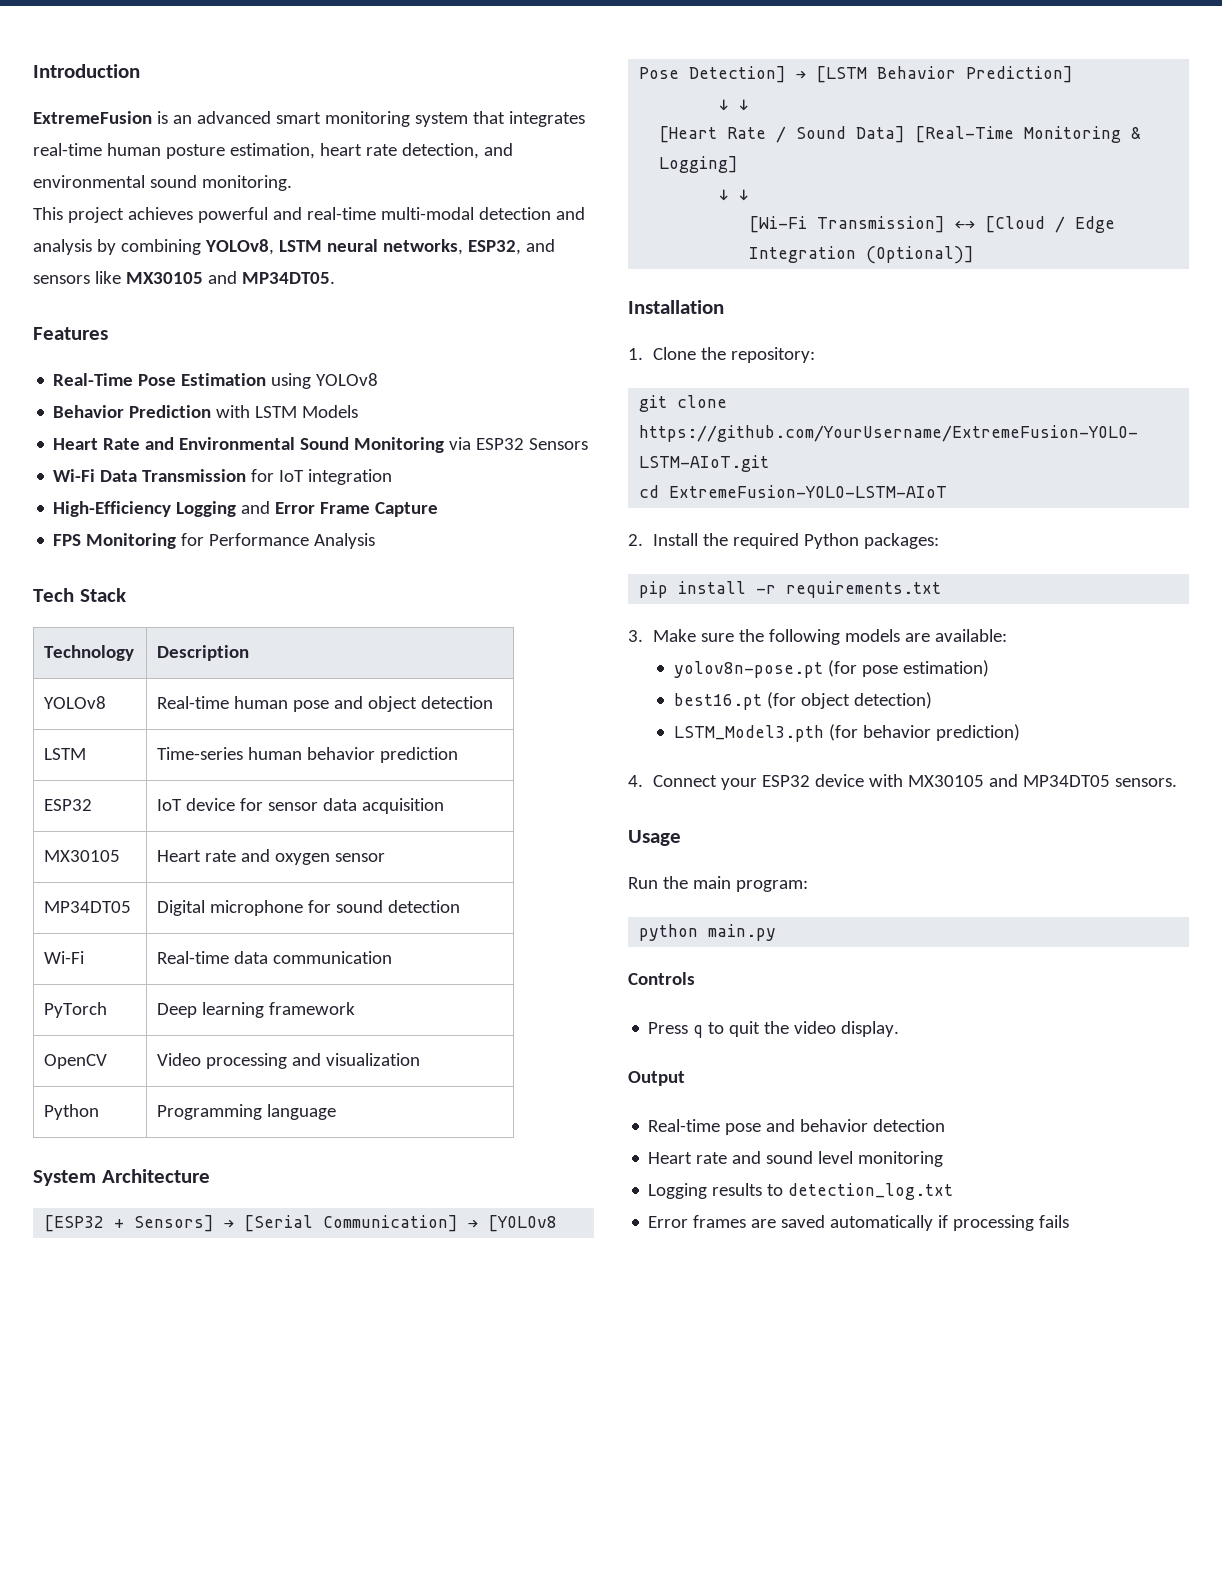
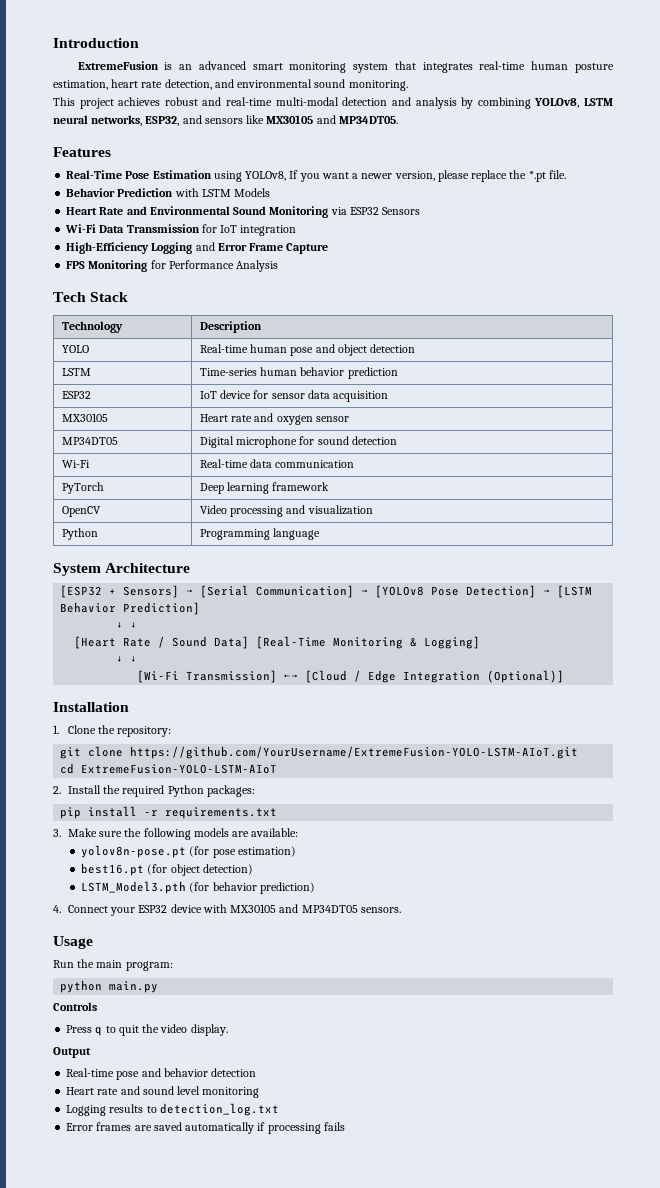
- This project achieves powerful and real-time multi-modal detection and analysis by combining YOLOv8, LSTM neural networks, ESP32, and sensors like MX30105 and MP34DT05.
+ This project achieves robust and real-time multi-modal detection and analysis by combining YOLOv8, LSTM neural networks, ESP32, and sensors like MX30105 and MP34DT05.
- Real-Time Pose Estimation using YOLOv8
+ Real-Time Pose Estimation using YOLOv8, If you want a newer version, please replace the *.pt file.
- YOLOv8 | Real-time human pose and object detection
+ YOLO | Real-time human pose and object detection

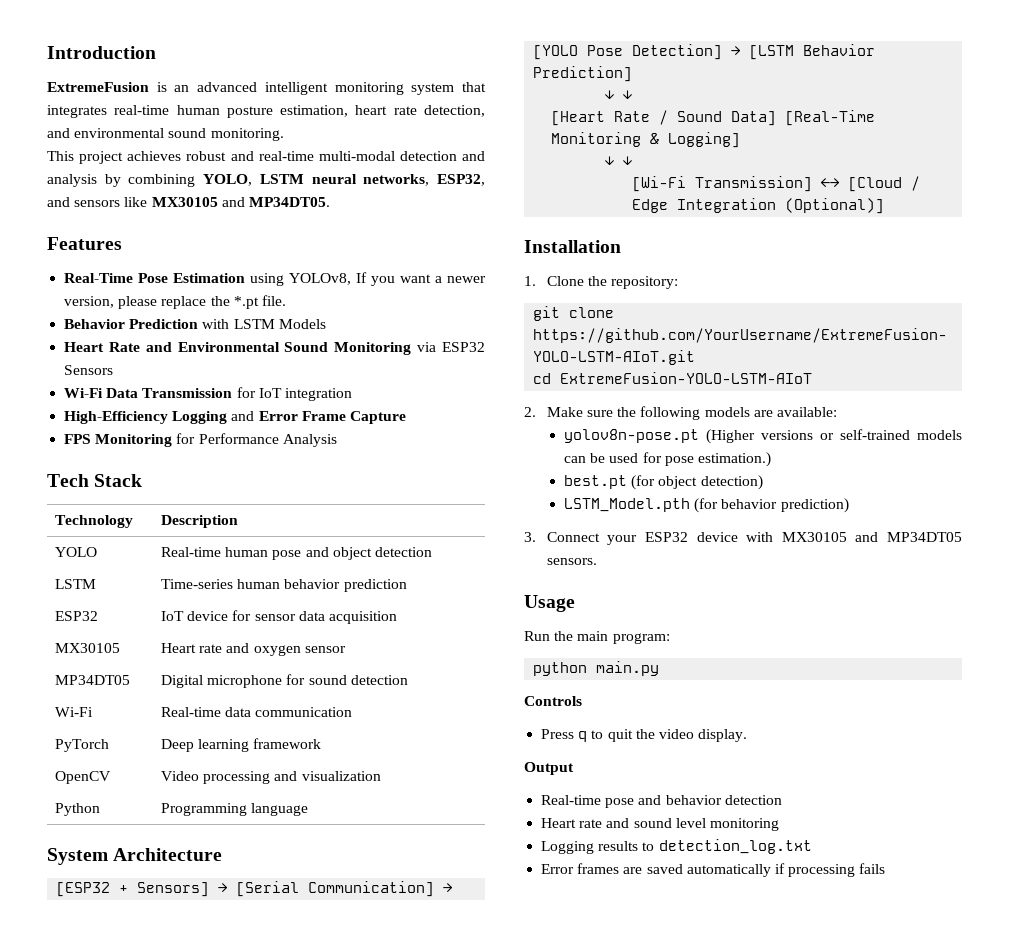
- ExtremeFusion is an advanced smart monitoring system that integrates real-time human posture estimation, heart rate detection, and environmental sound monitoring.
+ ExtremeFusion is an advanced intelligent monitoring system that integrates real-time human posture estimation, heart rate detection, and environmental sound monitoring.
- This project achieves robust and real-time multi-modal detection and analysis by combining YOLOv8, LSTM neural networks, ESP32, and sensors like MX30105 and MP34DT05.
+ This project achieves robust and real-time multi-modal detection and analysis by combining YOLO, LSTM neural networks, ESP32, and sensors like MX30105 and MP34DT05.
- [ESP32 + Sensors] → [Serial Communication] → [YOLOv8 Pose Detection] → [LSTM Behavior Prediction]
+ [ESP32 + Sensors] → [Serial Communication] → [YOLO Pose Detection] → [LSTM Behavior Prediction]
- 2. Install the required Python packages:
- pip install -r requirements.txt
- 3. Make sure the following models are available:
+ 2. Make sure the following models are available:
- yolov8n-pose.pt (for pose estimation)
- best16.pt (for object detection)
+ yolov8n-pose.pt (Higher versions or self-trained models can be used for pose estimation.)
+ best.pt (for object detection)
- LSTM_Model3.pth (for behavior prediction)
+ LSTM_Model.pth (for behavior prediction)
- 4. Connect your ESP32 device with MX30105 and MP34DT05 sensors.
+ 3. Connect your ESP32 device with MX30105 and MP34DT05 sensors.

